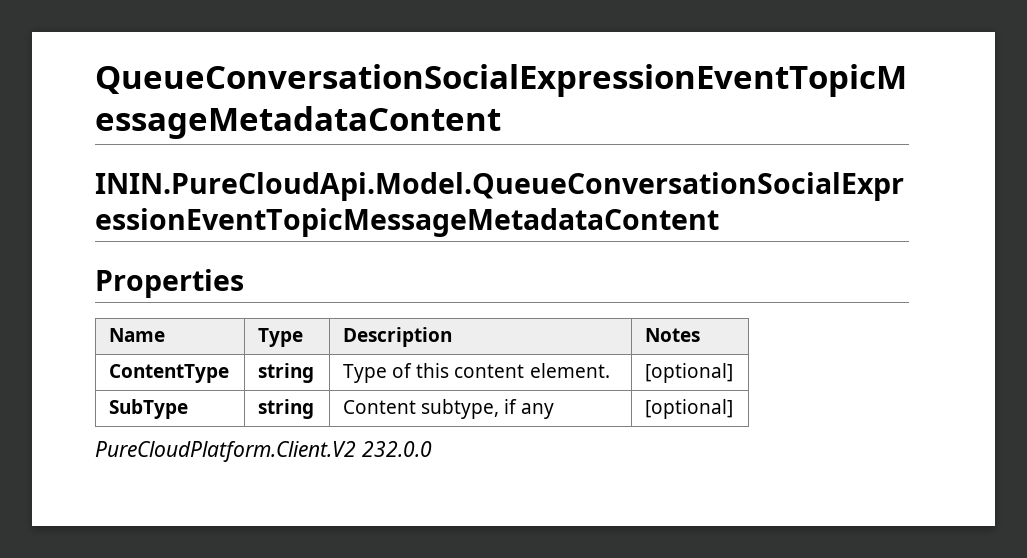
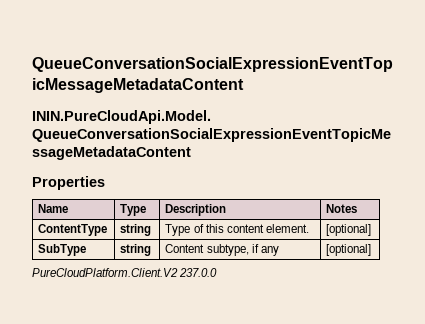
- PureCloudPlatform.Client.V2 232.0.0
+ PureCloudPlatform.Client.V2 237.0.0

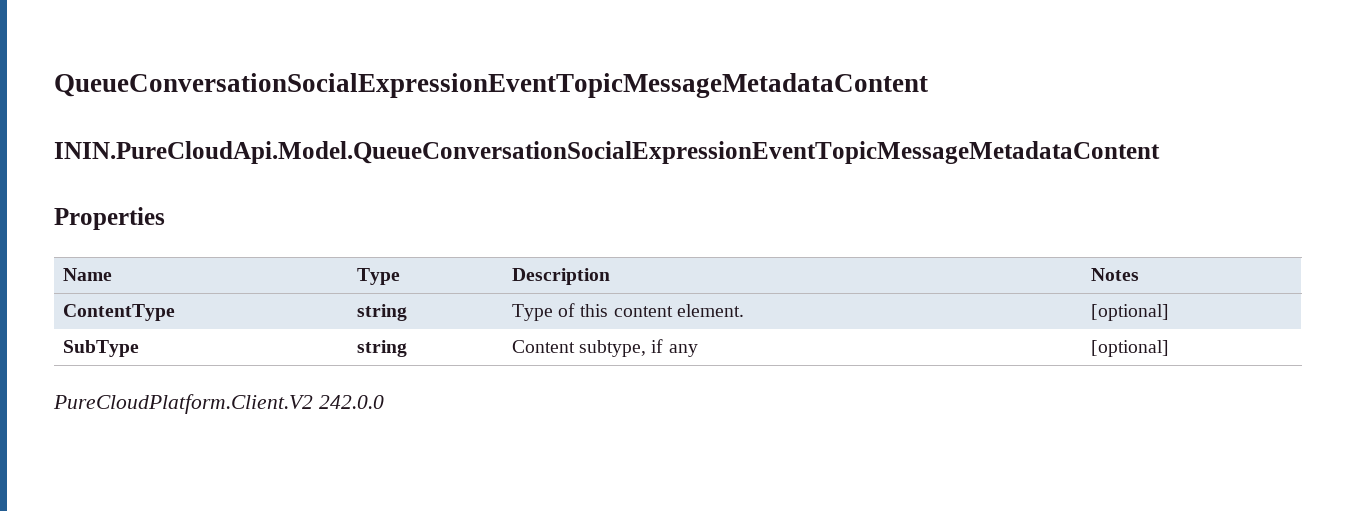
- PureCloudPlatform.Client.V2 237.0.0
+ PureCloudPlatform.Client.V2 242.0.0

